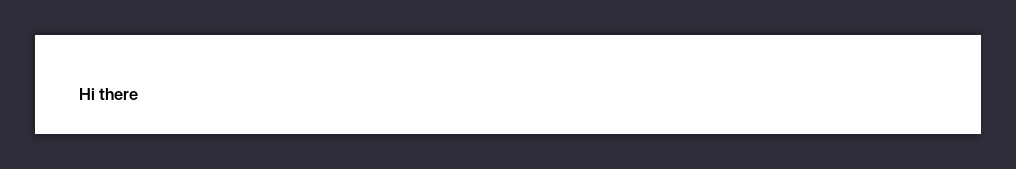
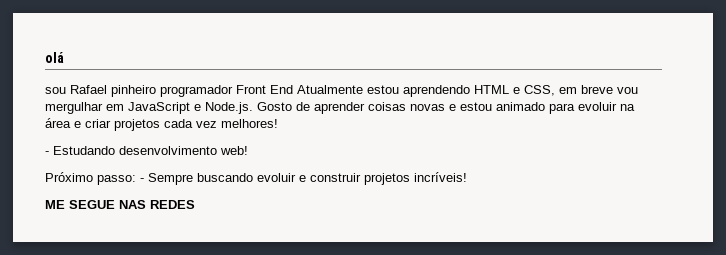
- Hi there
+ olá
+ sou Rafael pinheiro programador Front End Atualmente estou aprendendo HTML e CSS, em breve vou mergulhar em JavaScript e Node.js. Gosto de aprender coisas novas e estou animado para evoluir na área e criar projetos cada vez melhores!
+ - Estudando desenvolvimento web!
+ Próximo passo: - Sempre buscando evoluir e construir projetos incríveis!
+ ME SEGUE NAS REDES

